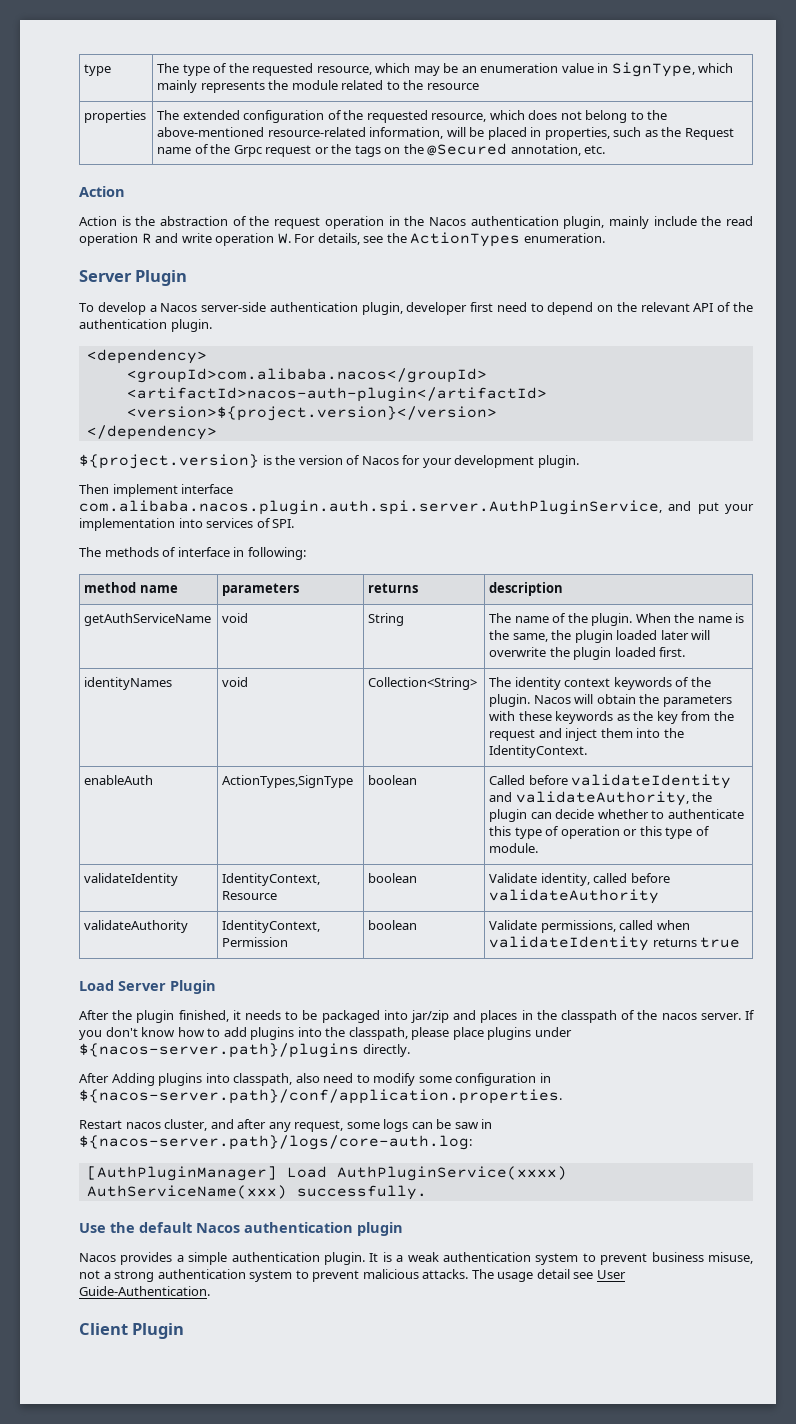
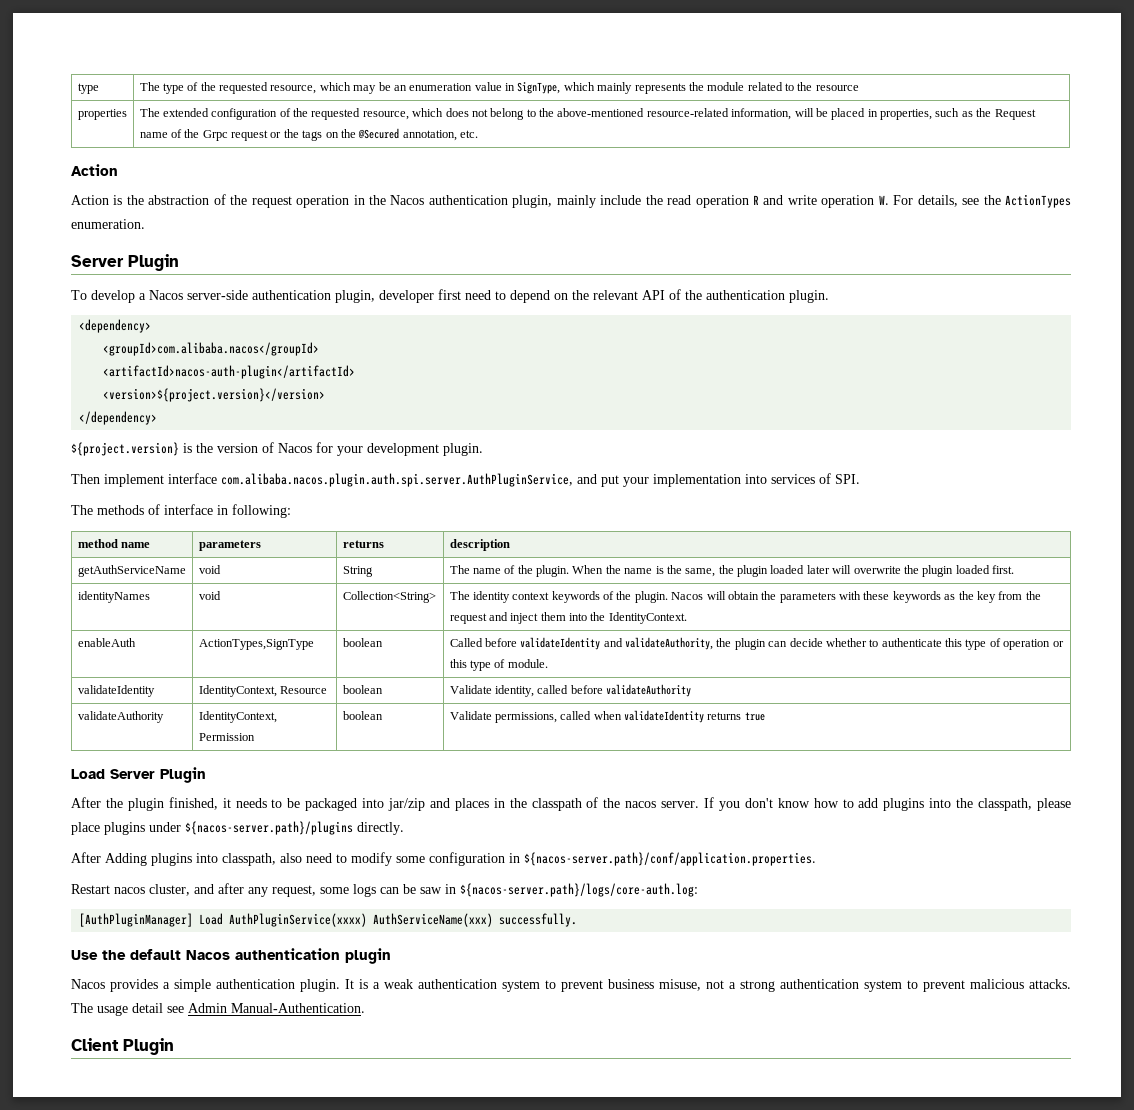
- The usage detail see User Guide-Authentication.
+ The usage detail see Admin Manual-Authentication.

